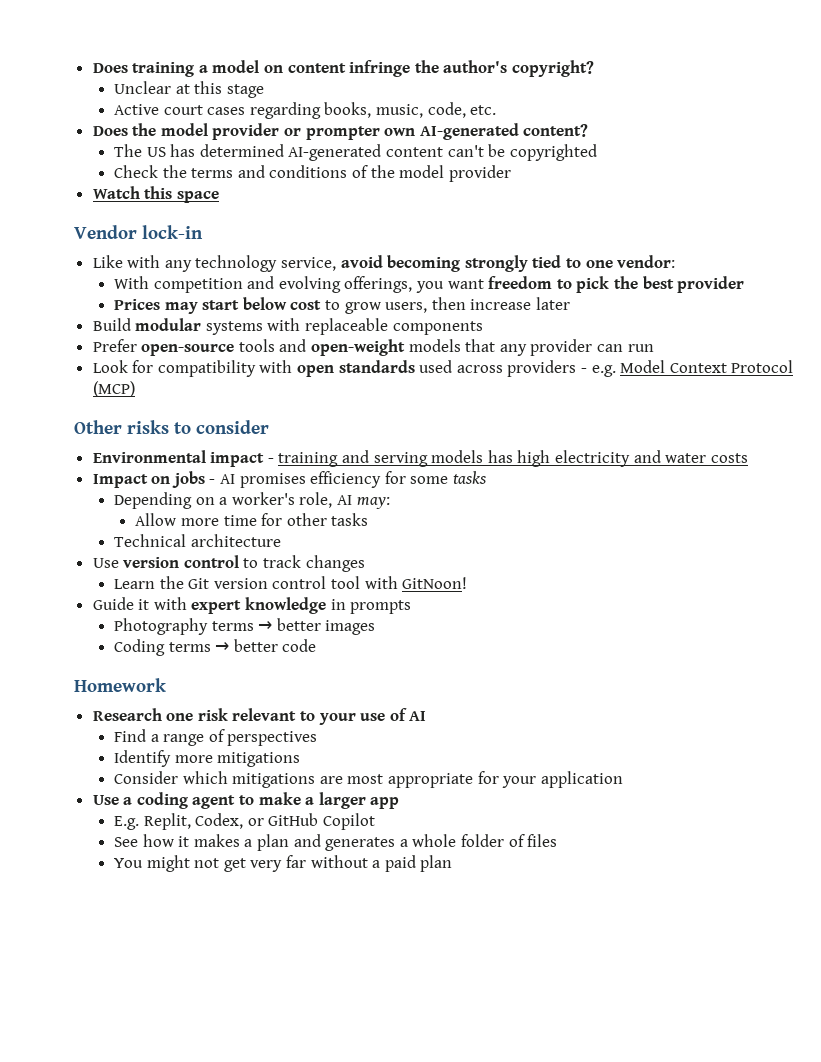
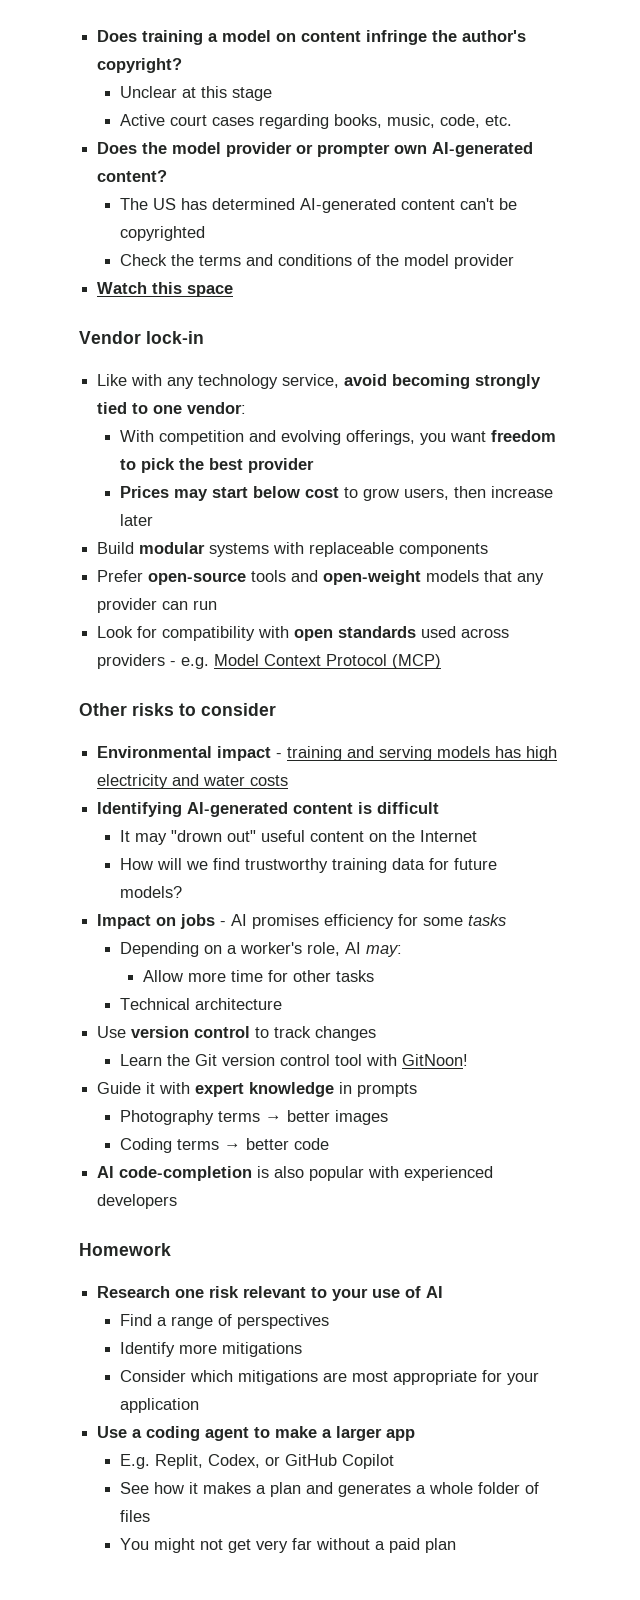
+ Identifying AI-generated content is difficult
+ It may "drown out" useful content on the Internet
+ How will we find trustworthy training data for future models?
+ AI code-completion is also popular with experienced developers

